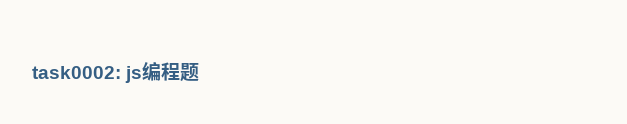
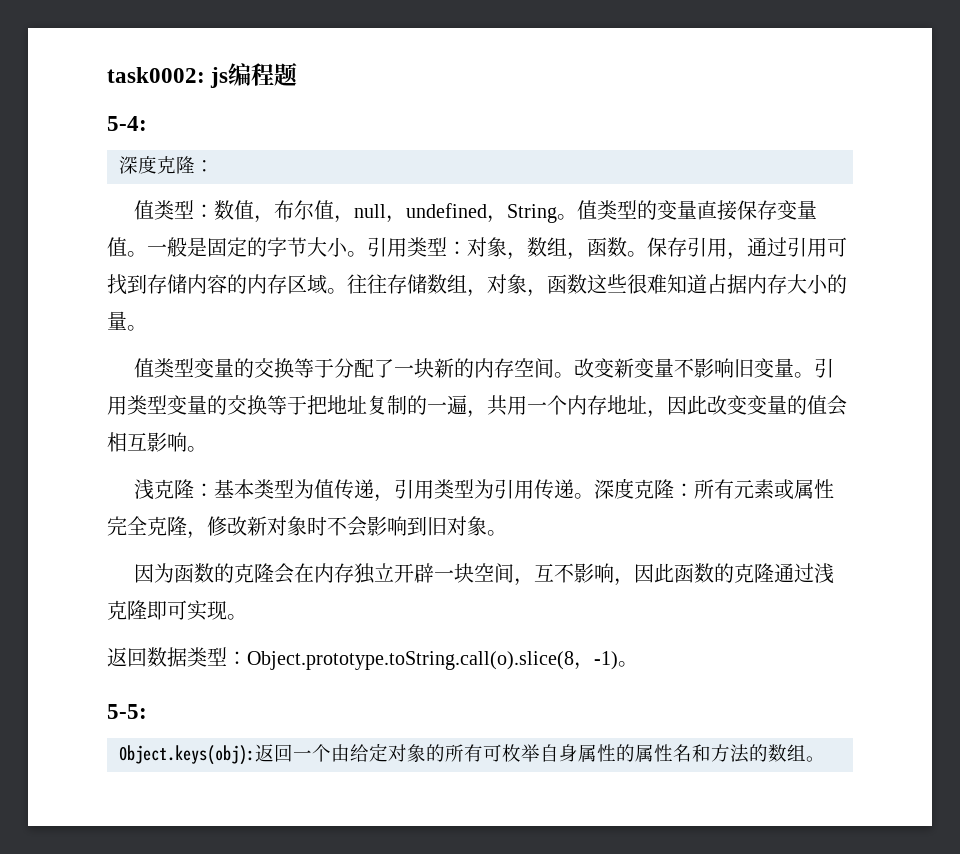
+ 5-4:
+ 深度克隆：
+ 值类型：数值，布尔值，null，undefined，String。值类型的变量直接保存变量值。一般是固定的字节大小。引用类型：对象，数组，函数。保存引用，通过引用可找到存储内容的内存区域。往往存储数组，对象，函数这些很难知道占据内存大小的量。
+ 值类型变量的交换等于分配了一块新的内存空间。改变新变量不影响旧变量。引用类型变量的交换等于把地址复制的一遍，共用一个内存地址，因此改变变量的值会相互影响。
+ 浅克隆：基本类型为值传递，引用类型为引用传递。深度克隆：所有元素或属性完全克隆，修改新对象时不会影响到旧对象。
+ 因为函数的克隆会在内存独立开辟一块空间，互不影响，因此函数的克隆通过浅克隆即可实现。
+ 返回数据类型：Object.prototype.toString.call(o).slice(8，-1)。
+ 5-5:
+ Object.keys(obj):返回一个由给定对象的所有可枚举自身属性的属性名和方法的数组。

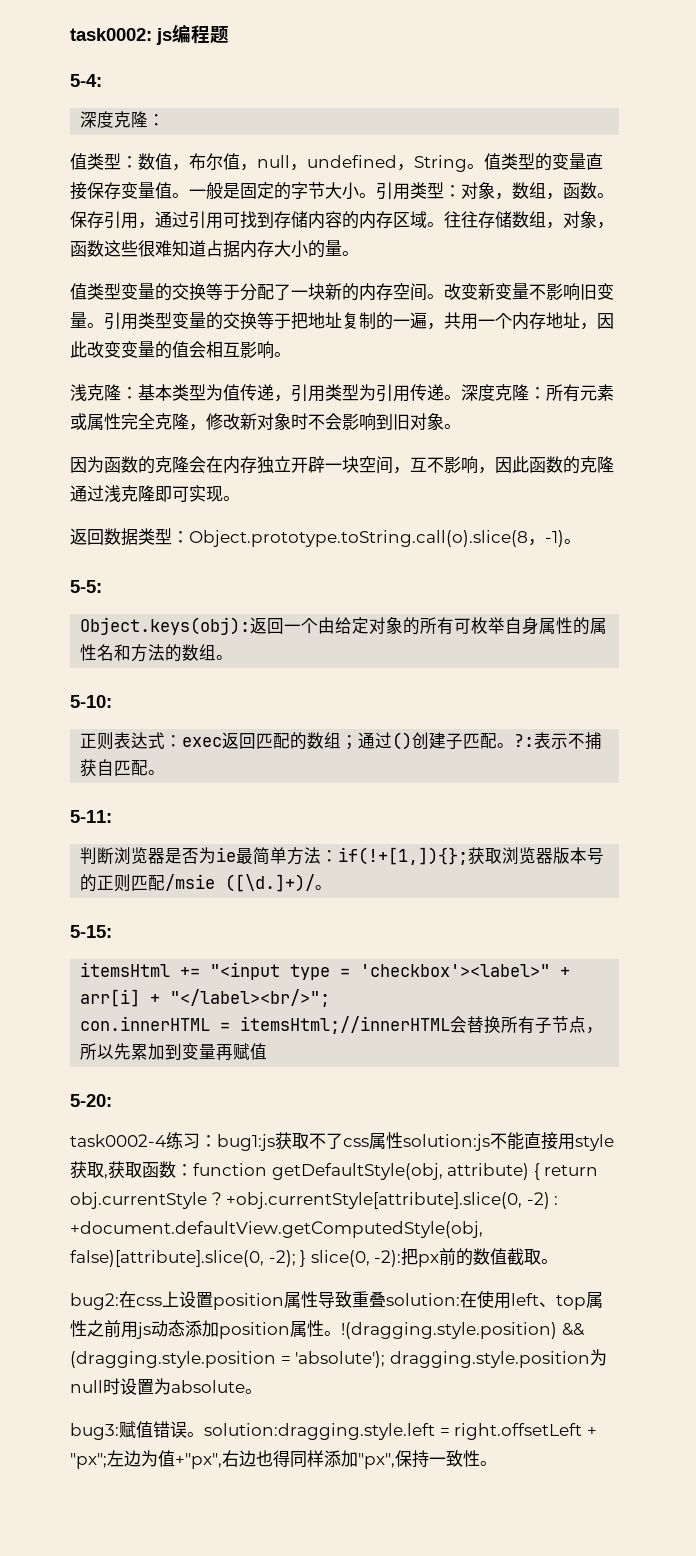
+ 5-10:
+ 正则表达式：exec返回匹配的数组；通过()创建子匹配。?:表示不捕获自匹配。
+ 5-11:
+ 判断浏览器是否为ie最简单方法：if(!+[1,]){};获取浏览器版本号的正则匹配/msie ([\d.]+)/。
+ 5-15:
+ itemsHtml += "<input type = 'checkbox'><label>" + arr[i] + "</label><br/>";
+ con.innerHTML = itemsHtml;//innerHTML会替换所有子节点，所以先累加到变量再赋值
+ 5-20:
+ task0002-4练习：bug1:js获取不了css属性solution:js不能直接用style获取,获取函数：function getDefaultStyle(obj, attribute) { return obj.currentStyle ? +obj.currentStyle[attribute].slice(0, -2) : +document.defaultView.getComputedStyle(obj, false)[attribute].slice(0, -2); } slice(0, -2):把px前的数值截取。
+ bug2:在css上设置position属性导致重叠solution:在使用left、top属性之前用js动态添加position属性。!(dragging.style.position) && (dragging.style.position = 'absolute'); dragging.style.position为null时设置为absolute。
+ bug3:赋值错误。solution:dragging.style.left = right.offsetLeft + "px";左边为值+"px",右边也得同样添加"px",保持一致性。

